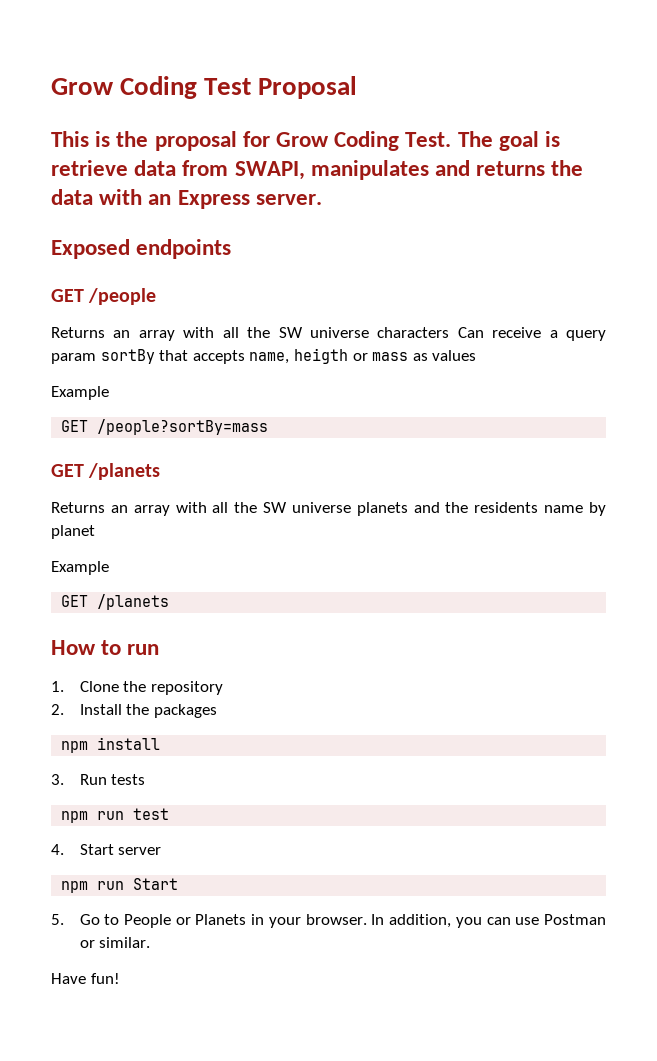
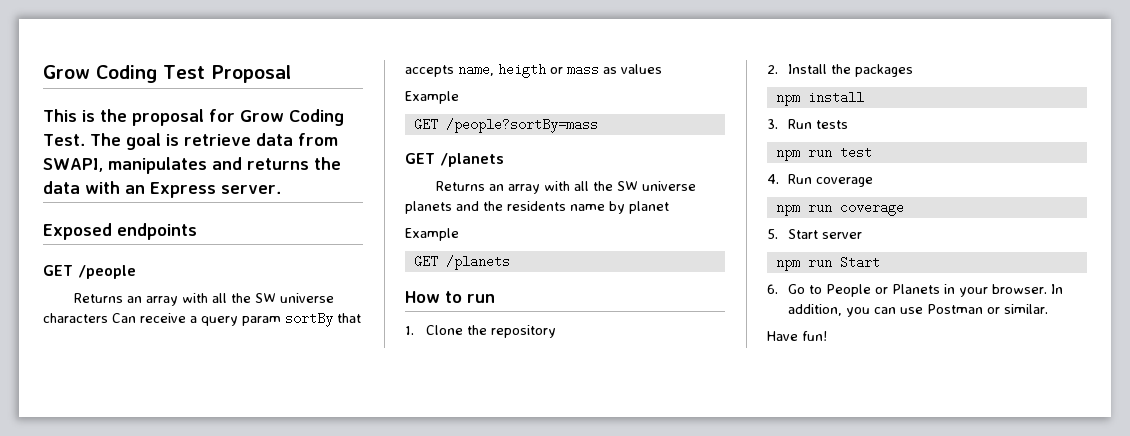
- 4. Start server
+ 4. Run coverage
+ npm run coverage
+ 5. Start server
- 5. Go to People or Planets in your browser.
+ 6. Go to People or Planets in your browser.

